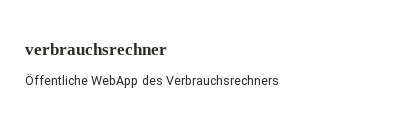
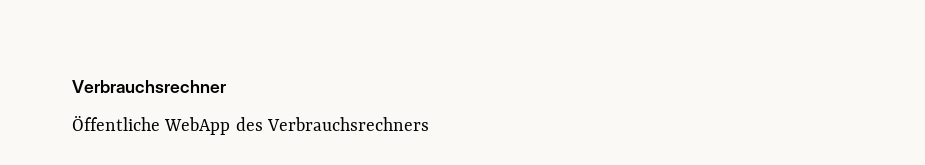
- verbrauchsrechner
+ Verbrauchsrechner

